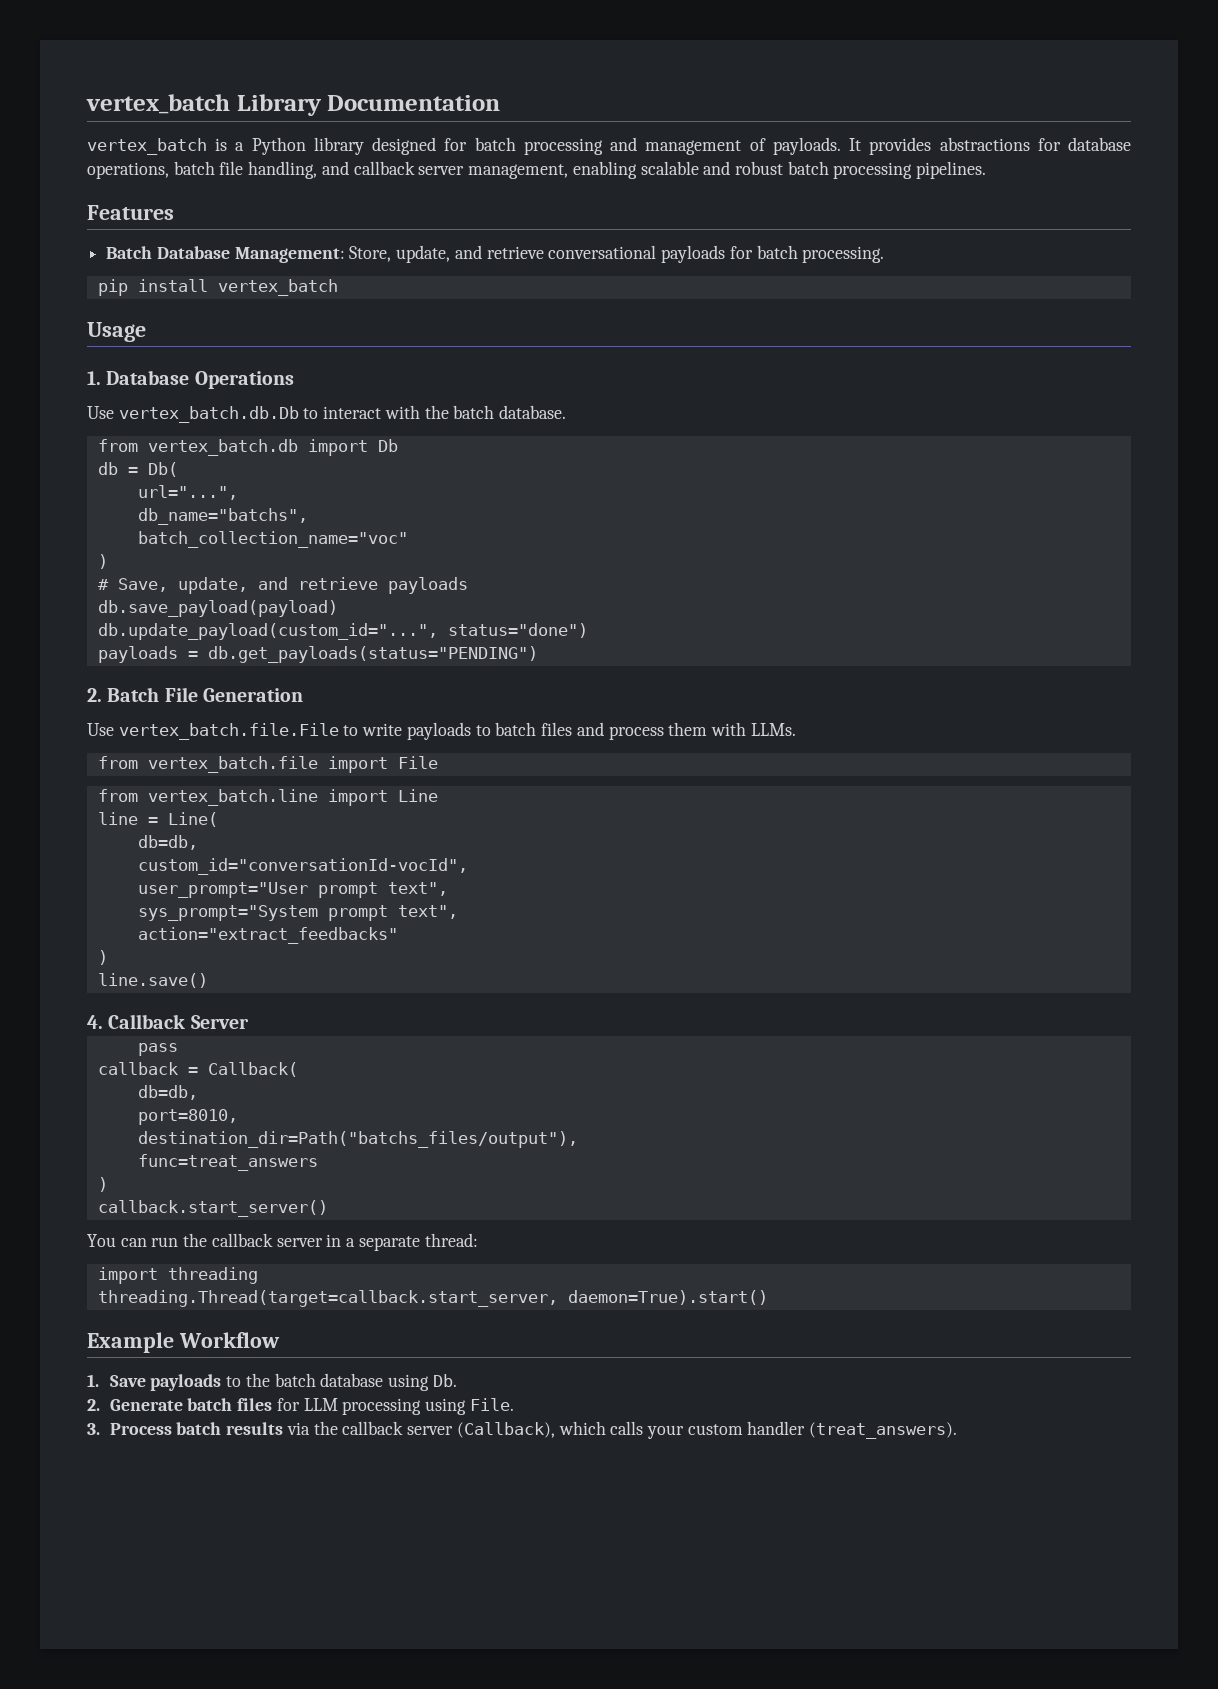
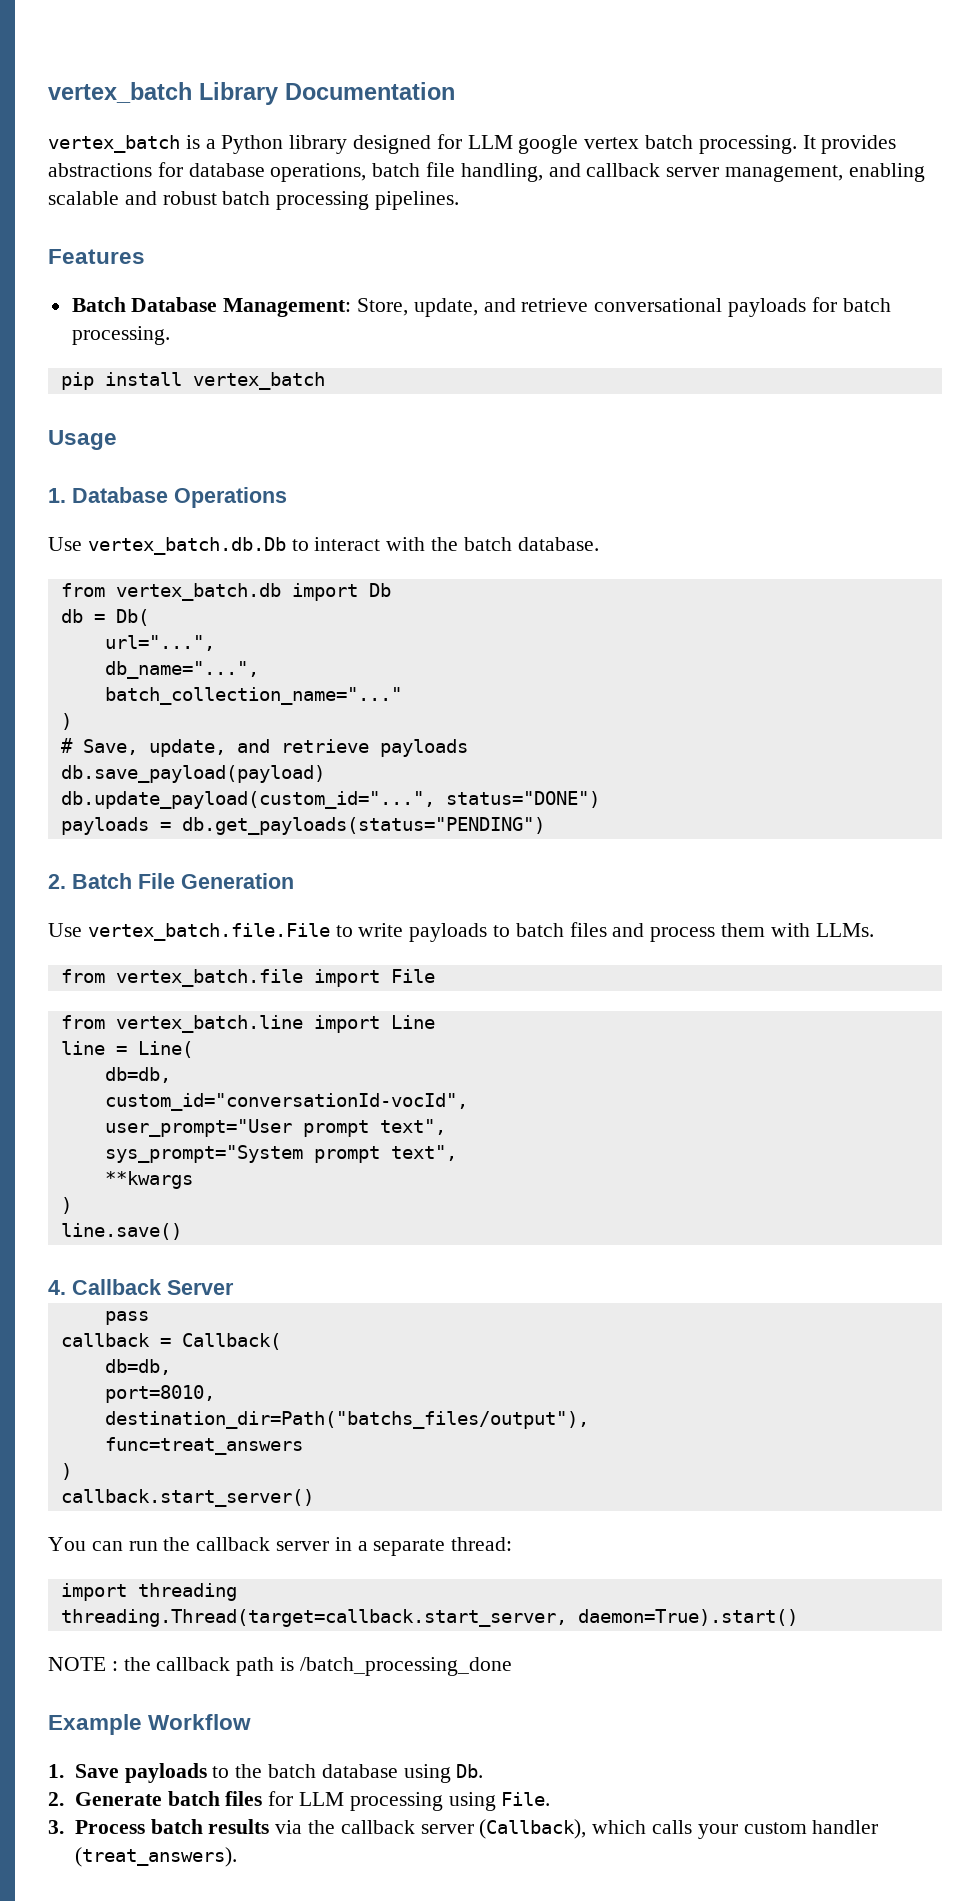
- vertex_batch is a Python library designed for batch processing and management of payloads.
+ vertex_batch is a Python library designed for LLM google vertex batch processing.
- db_name="batchs",
- batch_collection_name="voc"
+ db_name="...",
+ batch_collection_name="..."
- db.update_payload(custom_id="...", status="done")
+ db.update_payload(custom_id="...", status="DONE")
- action="extract_feedbacks"
+ **kwargs
+ NOTE : the callback path is /batch_processing_done

